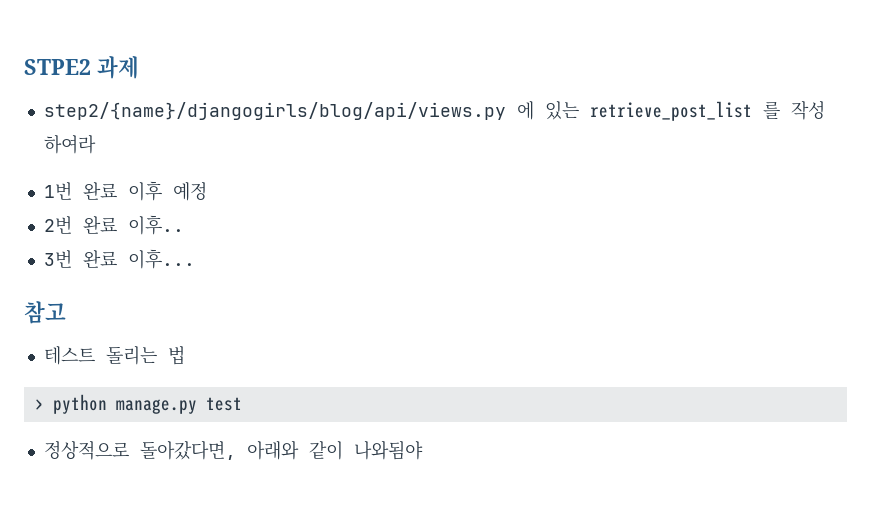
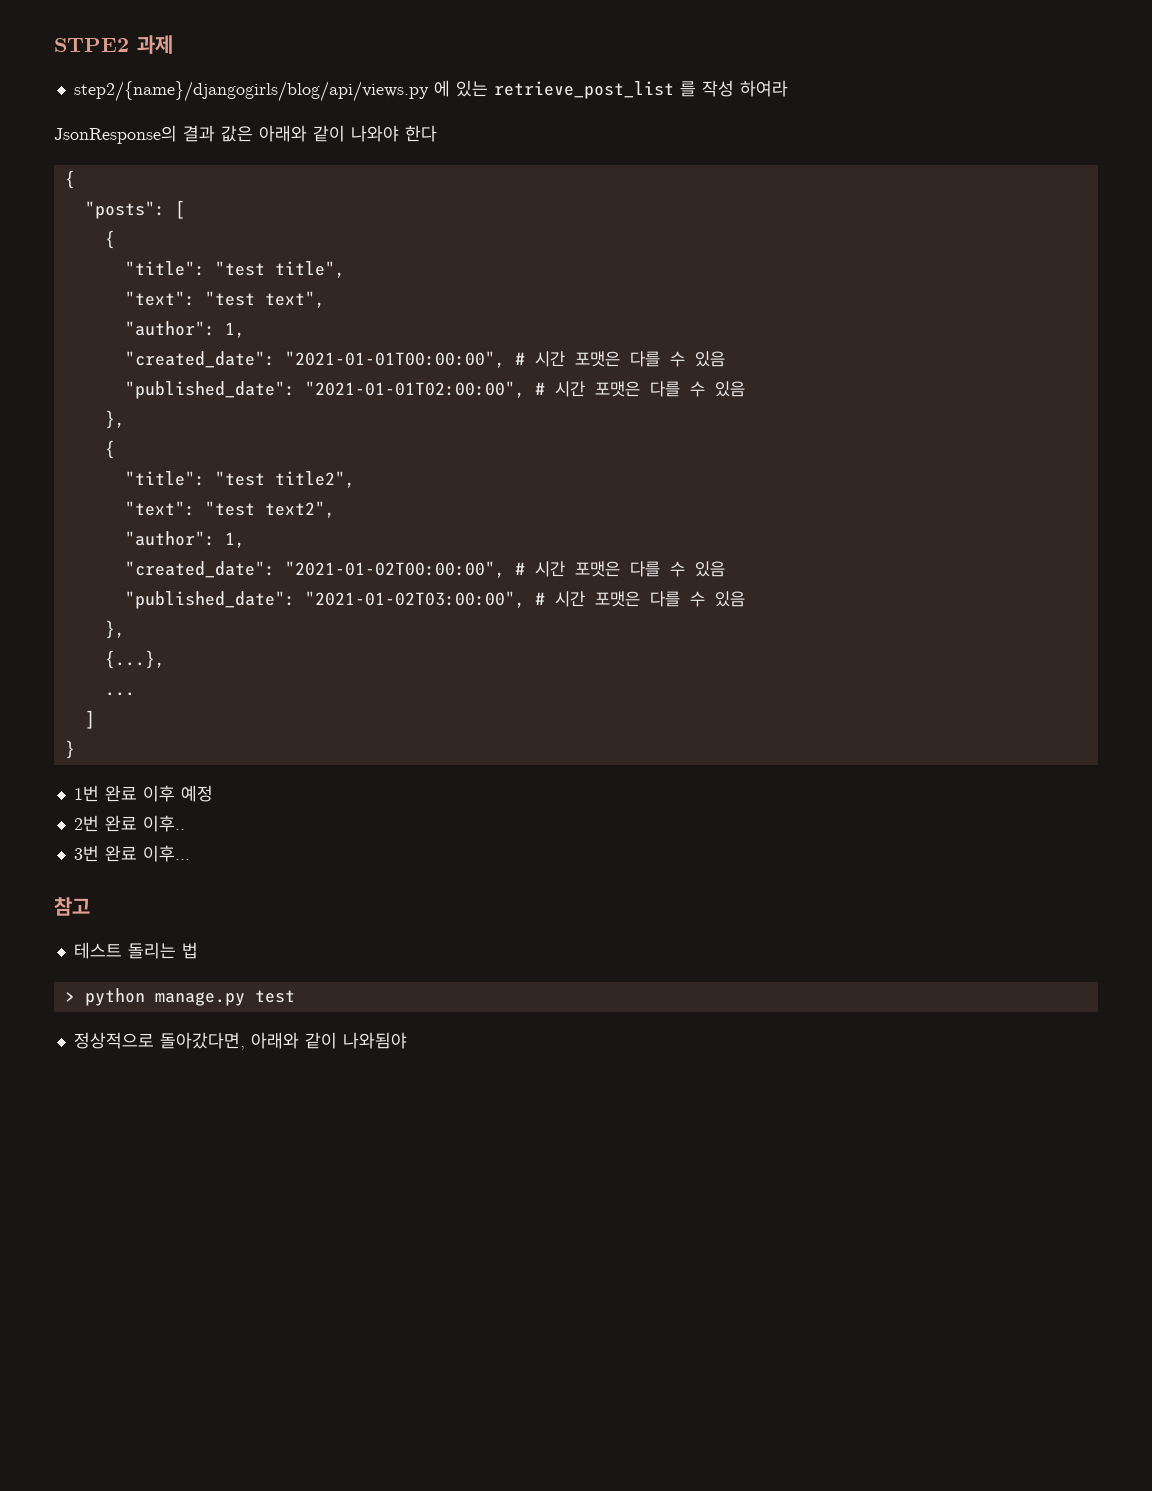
+ JsonResponse의 결과 값은 아래와 같이 나와야 한다
+ {
+ "posts": [
+ {
+ "title": "test title",
+ "text": "test text",
+ "author": 1,
+ "created_date": "2021-01-01T00:00:00", # 시간 포맷은 다를 수 있음
+ "published_date": "2021-01-01T02:00:00", # 시간 포맷은 다를 수 있음
+ },
+ {
+ "title": "test title2",
+ "text": "test text2",
+ "author": 1,
+ "created_date": "2021-01-02T00:00:00", # 시간 포맷은 다를 수 있음
+ "published_date": "2021-01-02T03:00:00", # 시간 포맷은 다를 수 있음
+ },
+ {...},
+ ...
+ ]
+ }

